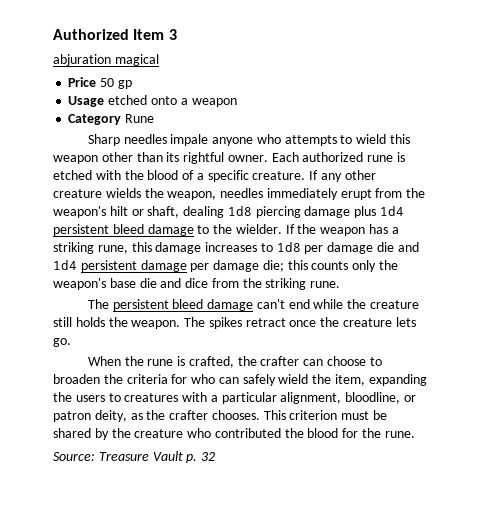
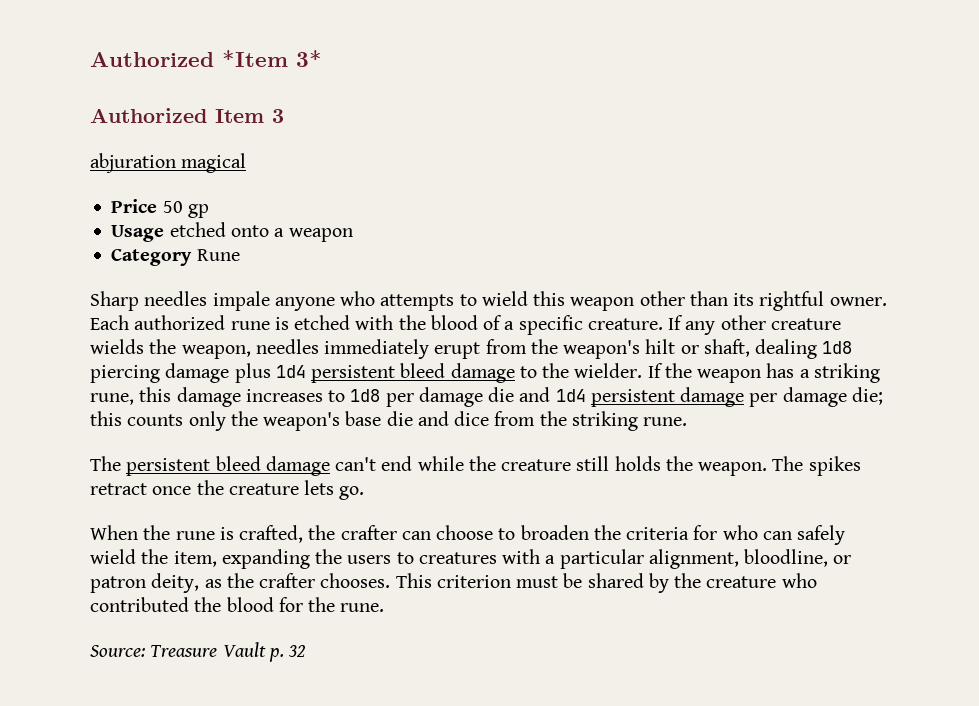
+ Authorized *Item 3*

